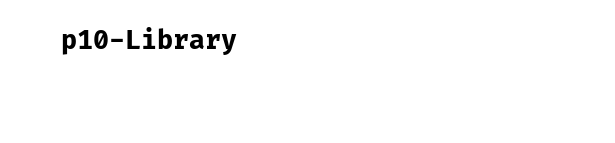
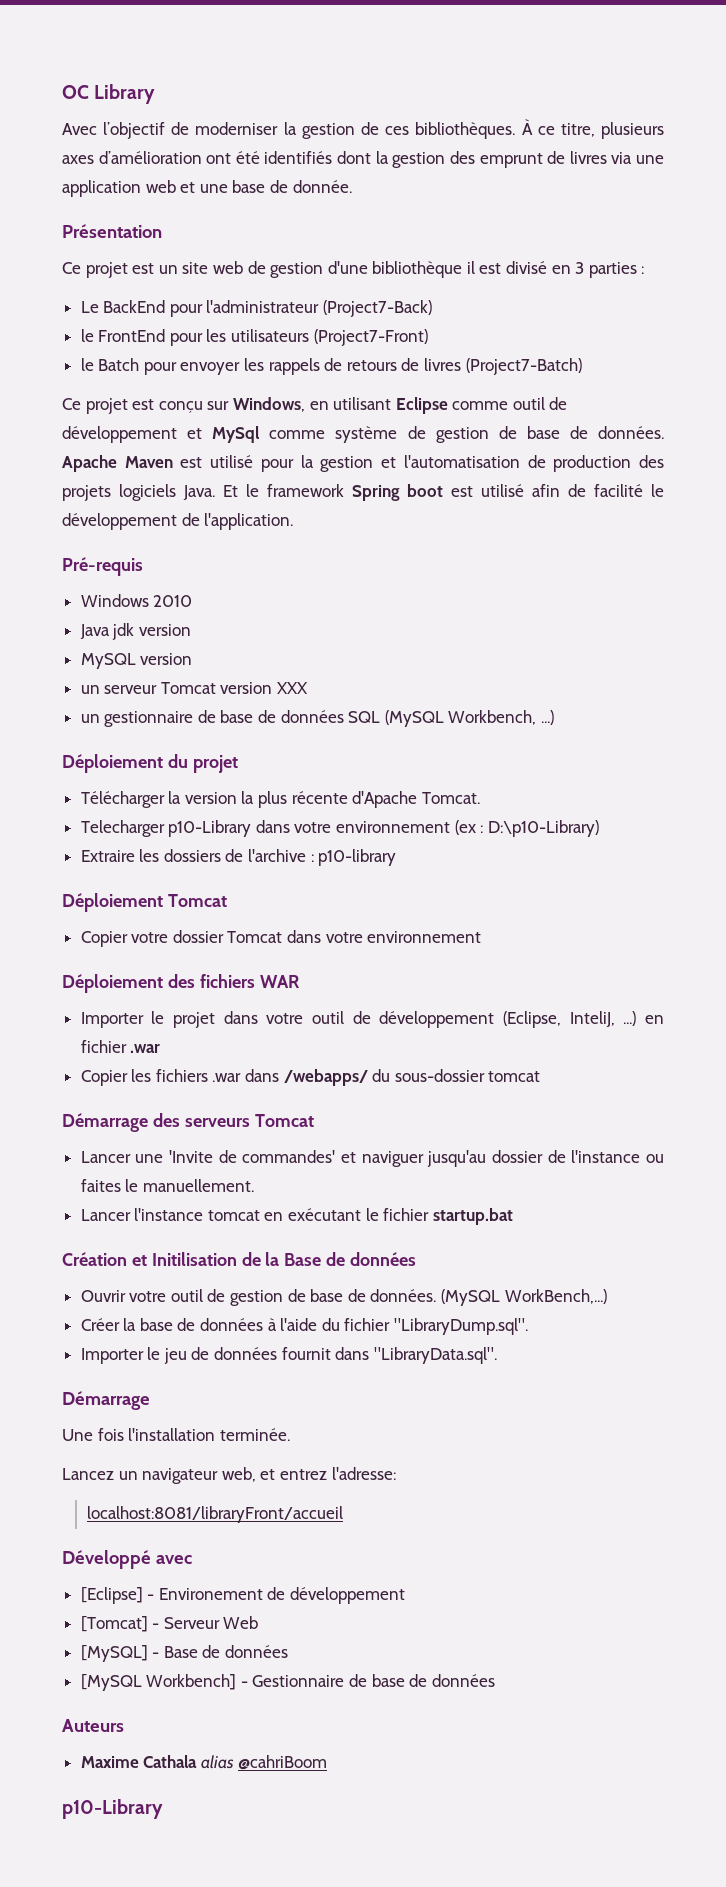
+ OC Library
+ Avec l’objectif de moderniser la gestion de ces bibliothèques. À ce titre, plusieurs axes d’amélioration ont été identifiés dont la gestion des emprunt de livres via une application web et une base de donnée.
+ Présentation
+ Ce projet est un site web de gestion d'une bibliothèque il est divisé en 3 parties :
+ Le BackEnd pour l'administrateur (Project7-Back)
+ le FrontEnd pour les utilisateurs (Project7-Front)
+ le Batch pour envoyer les rappels de retours de livres (Project7-Batch)
+ Ce projet est conçu sur Windows, en utilisant Eclipse comme outil de développement et MySql comme système de gestion de base de données. Apache Maven est utilisé pour la gestion et l'automatisation de production des projets logiciels Java. Et le framework Spring boot est utilisé afin de facilité le développement de l'application.
+ Pré-requis
+ Windows 2010
+ Java jdk version
+ MySQL version
+ un serveur Tomcat version XXX
+ un gestionnaire de base de données SQL (MySQL Workbench, ...)
+ Déploiement du projet
+ Télécharger la version la plus récente d'Apache Tomcat.
+ Telecharger p10-Library dans votre environnement (ex : D:\p10-Library)
+ Extraire les dossiers de l'archive : p10-library
+ Déploiement Tomcat
+ Copier votre dossier Tomcat dans votre environnement
+ Déploiement des fichiers WAR
+ Importer le projet dans votre outil de développement (Eclipse, InteliJ, ...) en fichier .war
+ Copier les fichiers .war dans /webapps/ du sous-dossier tomcat
+ Démarrage des serveurs Tomcat
+ Lancer une 'Invite de commandes' et naviguer jusqu'au dossier de l'instance ou faites le manuellement.
+ Lancer l'instance tomcat en exécutant le fichier startup.bat
+ Création et Initilisation de la Base de données
+ Ouvrir votre outil de gestion de base de données. (MySQL WorkBench,...)
+ Créer la base de données à l'aide du fichier "LibraryDump.sql".
+ Importer le jeu de données fournit dans "LibraryData.sql".
+ Démarrage
+ Une fois l'installation terminée.
+ Lancez un navigateur web, et entrez l'adresse:
+ localhost:8081/libraryFront/accueil
+ Développé avec
+ [Eclipse] - Environement de développement
+ [Tomcat] - Serveur Web
+ [MySQL] - Base de données
+ [MySQL Workbench] - Gestionnaire de base de données
+ Auteurs
+ Maxime Cathala alias @cahriBoom

